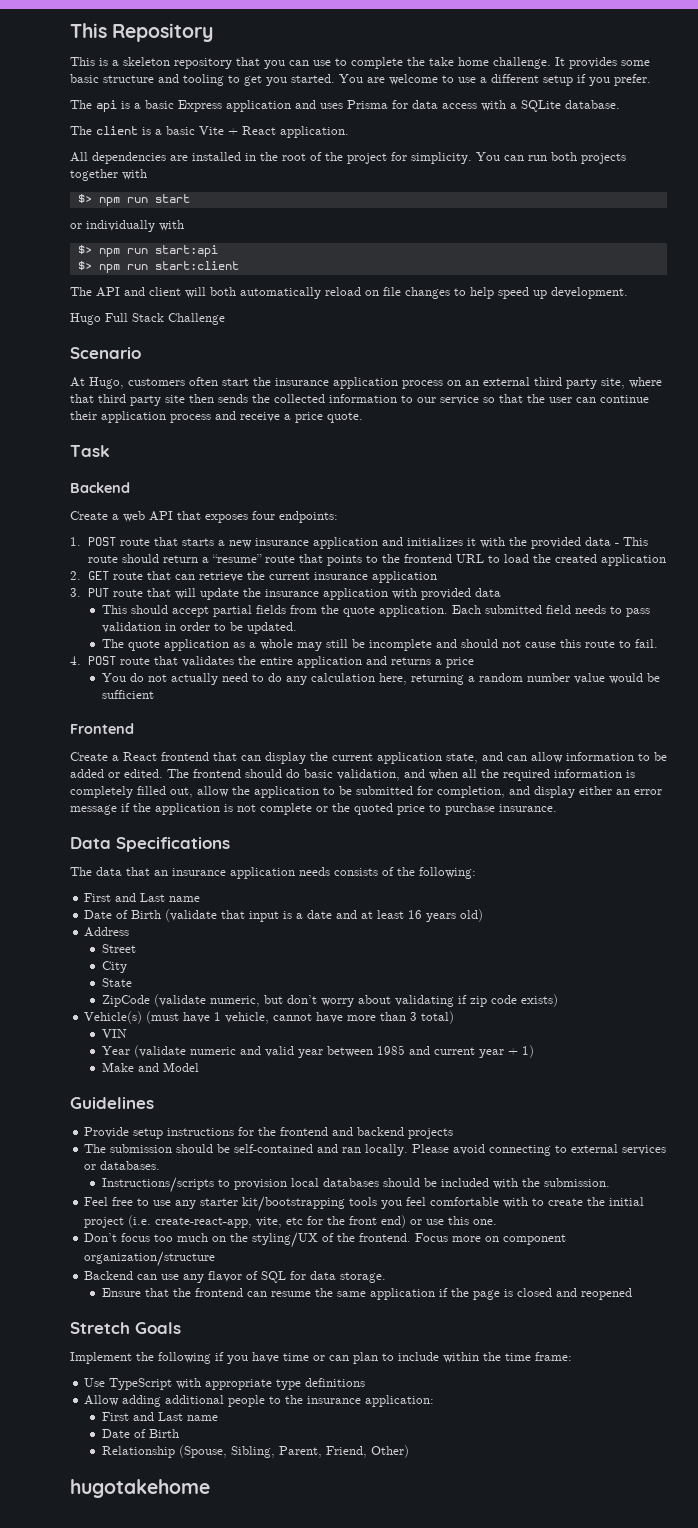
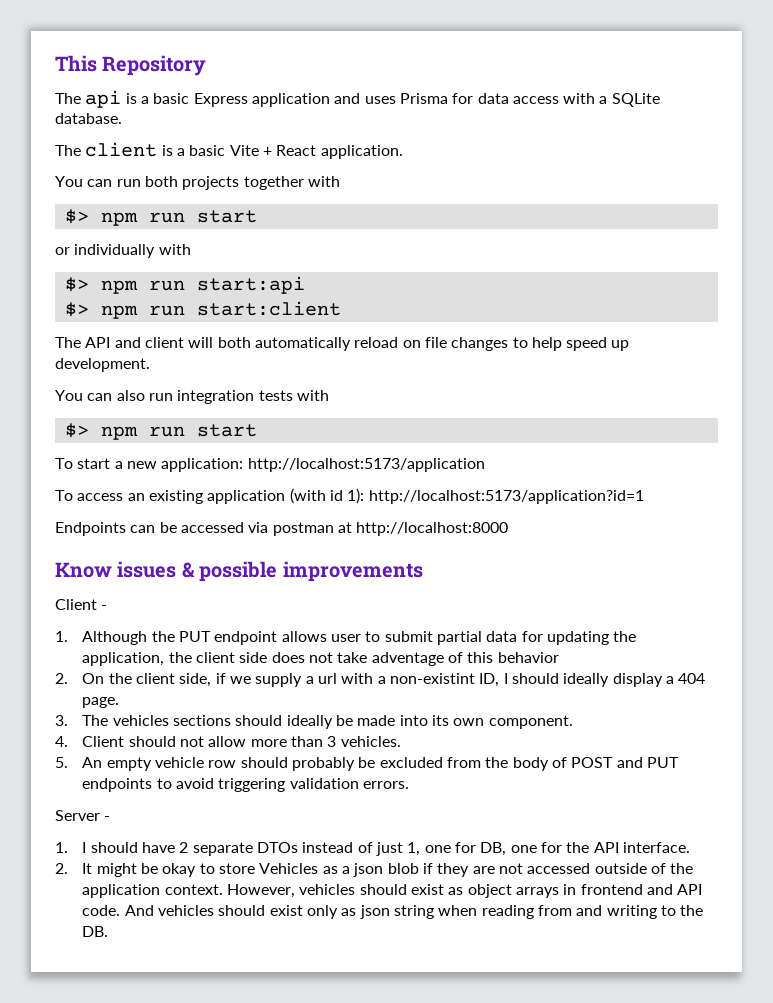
- This is a skeleton repository that you can use to complete the take home challenge. It provides some basic structure and tooling to get you started. You are welcome to use a different setup if you prefer.
- All dependencies are installed in the root of the project for simplicity.
- Hugo Full Stack Challenge
- Scenario
- At Hugo, customers often start the insurance application process on an external third party site, where that third party site then sends the collected information to our service so that the user can continue their application process and receive a price quote.
- Task
- Backend
- Create a web API that exposes four endpoints:
- 1. POST route that starts a new insurance application and initializes it with the provided data - This route should return a “resume” route that points to the frontend URL to load the created application
- 2. GET route that can retrieve the current insurance application
- 3. PUT route that will update the insurance application with provided data
- This should accept partial fields from the quote application. Each submitted field needs to pass validation in order to be updated.
- The quote application as a whole may still be incomplete and should not cause this route to fail.
- 4. POST route that validates the entire application and returns a price
- You do not actually need to do any calculation here, returning a random number value would be sufficient
- Frontend
- Create a React frontend that can display the current application state, and can allow information to be added or edited. The frontend should do basic validation, and when all the required information is completely filled out, allow the application to be submitted for completion, and display either an error message if the application is not complete or the quoted price to purchase insurance.
- Data Specifications
- The data that an insurance application needs consists of the following:
- First and Last name
- Date of Birth (validate that input is a date and at least 16 years old)
- Address
- Street
- City
- State
- ZipCode (validate numeric, but don’t worry about validating if zip code exists)
- Vehicle(s) (must have 1 vehicle, cannot have more than 3 total)
- VIN
- Year (validate numeric and valid year between 1985 and current year + 1)
- Make and Model
- Guidelines
- Provide setup instructions for the frontend and backend projects
- The submission should be self-contained and ran locally. Please avoid connecting to external services or databases.
- Instructions/scripts to provision local databases should be included with the submission.
- Feel free to use any starter kit/bootstrapping tools you feel comfortable with to create the initial project (i.e. create-react-app, vite, etc for the front end) or use this one.
- Don’t focus too much on the styling/UX of the frontend. Focus more on component organization/structure
- Backend can use any flavor of SQL for data storage.
- Ensure that the frontend can resume the same application if the page is closed and reopened
- Stretch Goals
- Implement the following if you have time or can plan to include within the time frame:
- Use TypeScript with appropriate type definitions
- Allow adding additional people to the insurance application:
- First and Last name
- Date of Birth
- Relationship (Spouse, Sibling, Parent, Friend, Other)
- hugotakehome
+ You can also run integration tests with
+ $> npm run start
+ To start a new application: http://localhost:5173/application
+ To access an existing application (with id 1): http://localhost:5173/application?id=1
+ Endpoints can be accessed via postman at http://localhost:8000
+ Know issues & possible improvements
+ Client -
+ 1. Although the PUT endpoint allows user to submit partial data for updating the application, the client side does not take adventage of this behavior
+ 2. On the client side, if we supply a url with a non-existint ID, I should ideally display a 404 page.
+ 3. The vehicles sections should ideally be made into its own component.
+ 4. Client should not allow more than 3 vehicles.
+ 5. An empty vehicle row should probably be excluded from the body of POST and PUT endpoints to avoid triggering validation errors.
+ Server -
+ 1. I should have 2 separate DTOs instead of just 1, one for DB, one for the API interface.
+ 2. It might be okay to store Vehicles as a json blob if they are not accessed outside of the application context. However, vehicles should exist as object arrays in frontend and API code. And vehicles should exist only as json string when reading from and writing to the DB.

